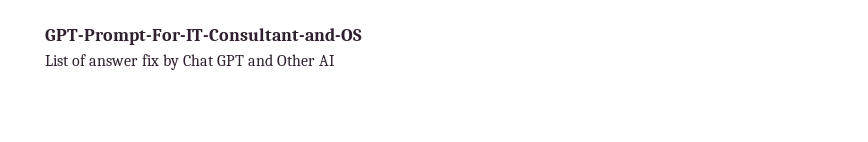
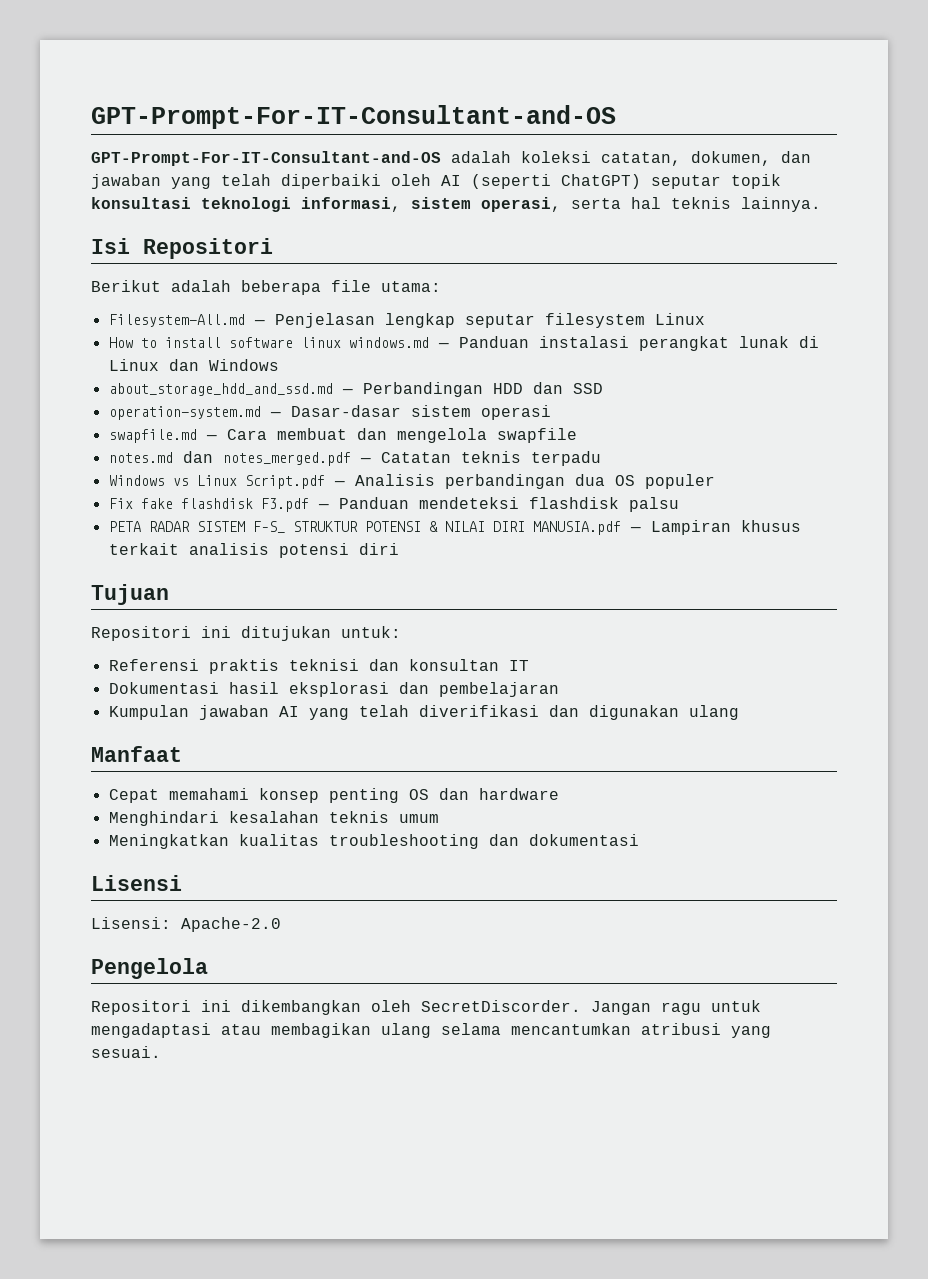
- List of answer fix by Chat GPT and Other AI
+ GPT-Prompt-For-IT-Consultant-and-OS adalah koleksi catatan, dokumen, dan jawaban yang telah diperbaiki oleh AI (seperti ChatGPT) seputar topik konsultasi teknologi informasi, sistem operasi, serta hal teknis lainnya.
+ Isi Repositori
+ Berikut adalah beberapa file utama:
+ Filesystem-All.md — Penjelasan lengkap seputar filesystem Linux
+ How to install software linux windows.md — Panduan instalasi perangkat lunak di Linux dan Windows
+ about_storage_hdd_and_ssd.md — Perbandingan HDD dan SSD
+ operation-system.md — Dasar-dasar sistem operasi
+ swapfile.md — Cara membuat dan mengelola swapfile
+ notes.md dan notes_merged.pdf — Catatan teknis terpadu
+ Windows vs Linux Script.pdf — Analisis perbandingan dua OS populer
+ Fix fake flashdisk F3.pdf — Panduan mendeteksi flashdisk palsu
+ PETA RADAR SISTEM F–S_ STRUKTUR POTENSI & NILAI DIRI MANUSIA.pdf — Lampiran khusus terkait analisis potensi diri
+ Tujuan
+ Repositori ini ditujukan untuk:
+ Referensi praktis teknisi dan konsultan IT
+ Dokumentasi hasil eksplorasi dan pembelajaran
+ Kumpulan jawaban AI yang telah diverifikasi dan digunakan ulang
+ Manfaat
+ Cepat memahami konsep penting OS dan hardware
+ Menghindari kesalahan teknis umum
+ Meningkatkan kualitas troubleshooting dan dokumentasi
+ Lisensi
+ Lisensi: Apache-2.0
+ Pengelola
+ Repositori ini dikembangkan oleh SecretDiscorder. Jangan ragu untuk mengadaptasi atau membagikan ulang selama mencantumkan atribusi yang sesuai.

